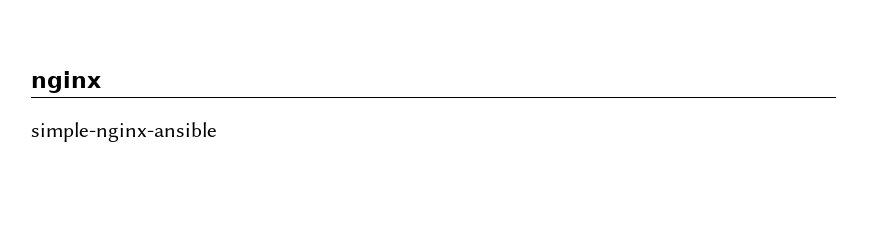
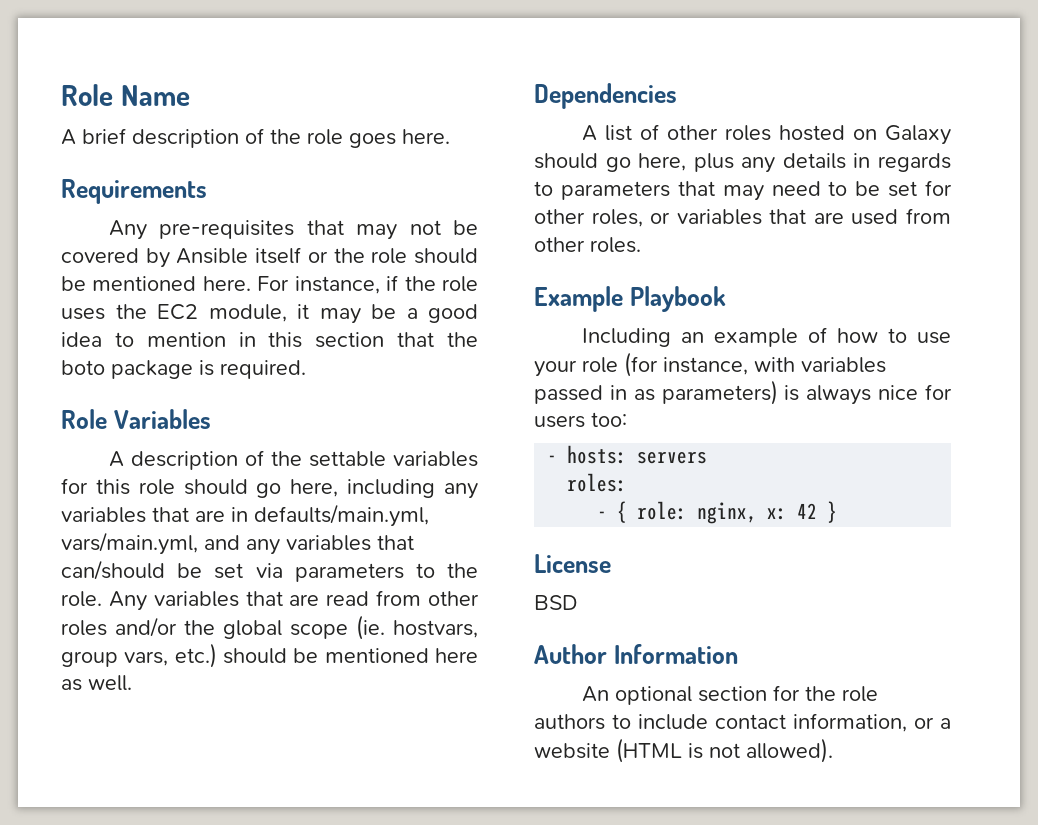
- nginx
- simple-nginx-ansible
+ Role Name
+ A brief description of the role goes here.
+ Requirements
+ Any pre-requisites that may not be covered by Ansible itself or the role should be mentioned here. For instance, if the role uses the EC2 module, it may be a good idea to mention in this section that the boto package is required.
+ Role Variables
+ A description of the settable variables for this role should go here, including any variables that are in defaults/main.yml, vars/main.yml, and any variables that can/should be set via parameters to the role. Any variables that are read from other roles and/or the global scope (ie. hostvars, group vars, etc.) should be mentioned here as well.
+ Dependencies
+ A list of other roles hosted on Galaxy should go here, plus any details in regards to parameters that may need to be set for other roles, or variables that are used from other roles.
+ Example Playbook
+ Including an example of how to use your role (for instance, with variables passed in as parameters) is always nice for users too:
+ - hosts: servers
+ roles:
+ - { role: nginx, x: 42 }
+ License
+ BSD
+ Author Information
+ An optional section for the role authors to include contact information, or a website (HTML is not allowed).

